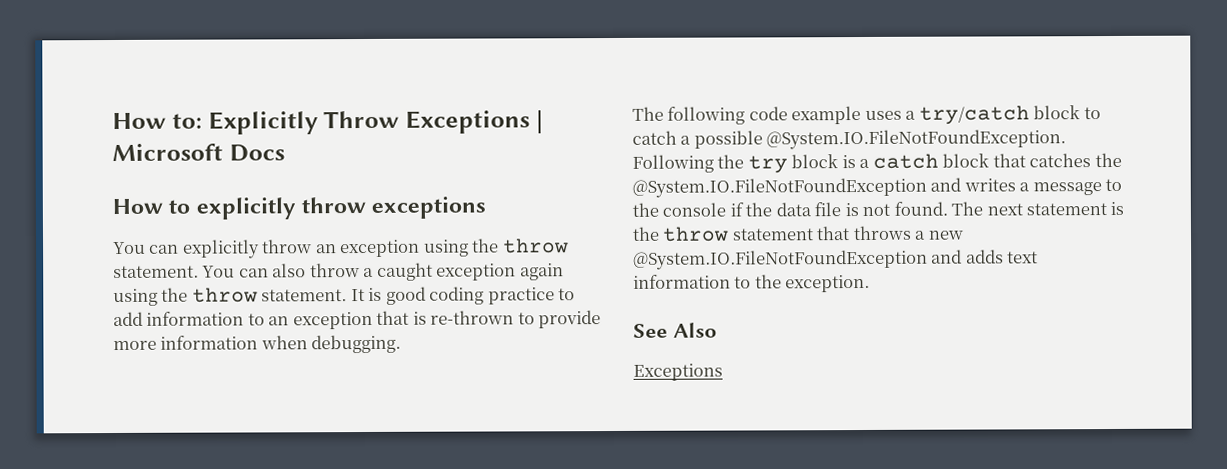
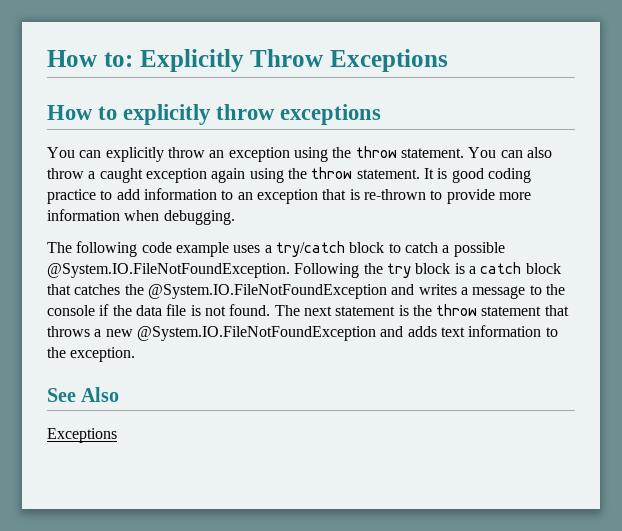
- How to: Explicitly Throw Exceptions | Microsoft Docs
+ How to: Explicitly Throw Exceptions

